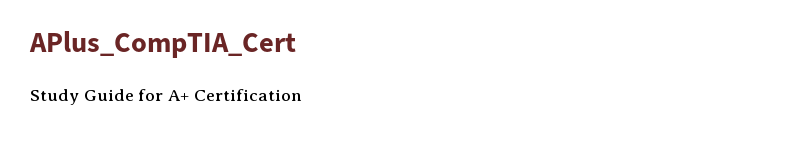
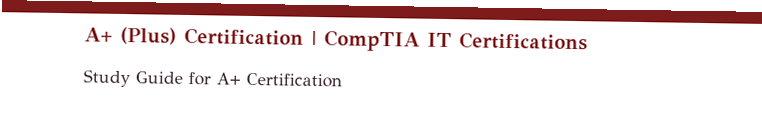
- APlus_CompTIA_Cert
+ A+ (Plus) Certification | CompTIA IT Certifications

